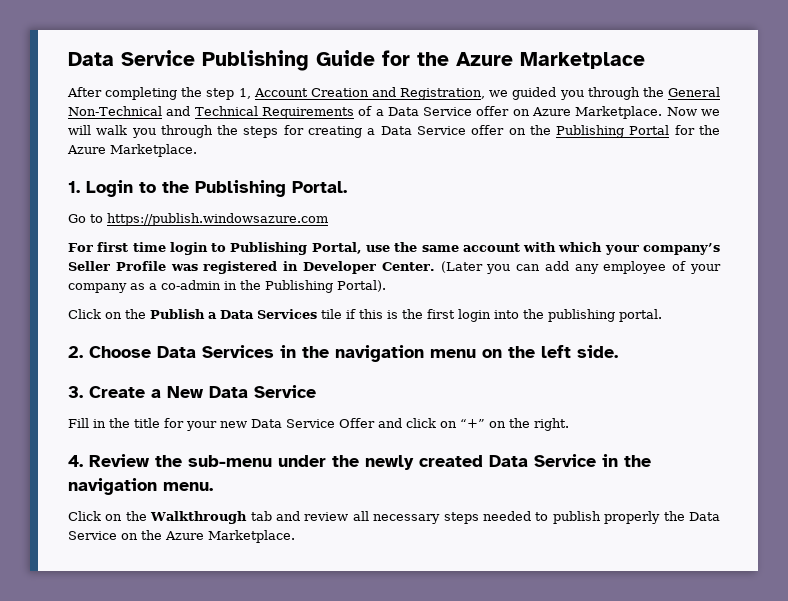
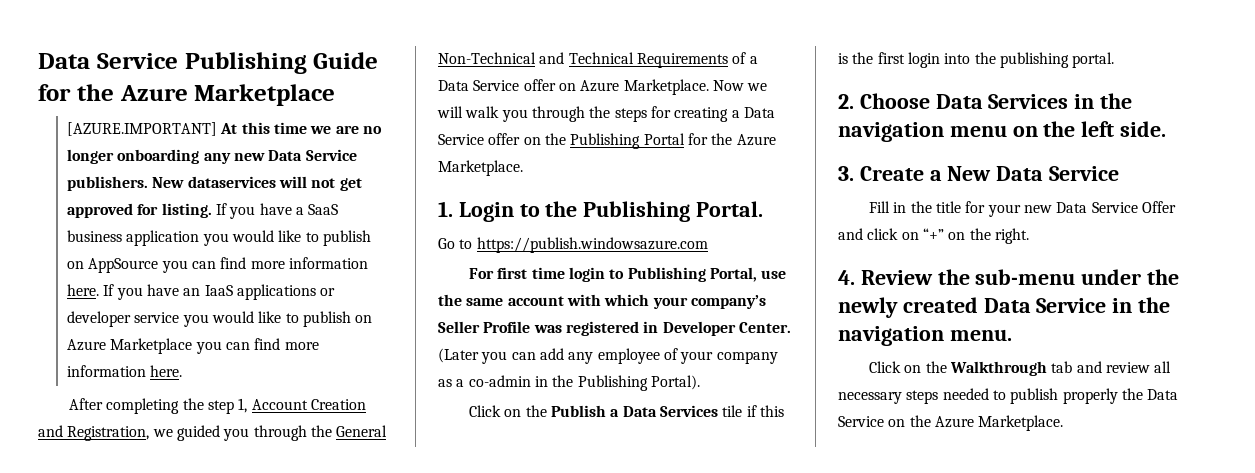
+ [AZURE.IMPORTANT] At this time we are no longer onboarding any new Data Service publishers. New dataservices will not get approved for listing. If you have a SaaS business application you would like to publish on AppSource you can find more information here. If you have an IaaS applications or developer service you would like to publish on Azure Marketplace you can find more information here.

